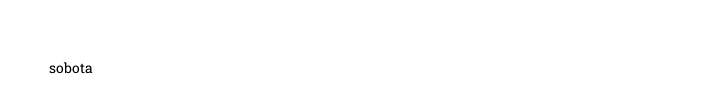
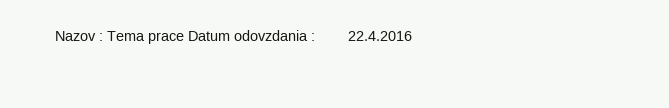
- sobota
+ Nazov : Tema prace Datum odovzdania : 22.4.2016

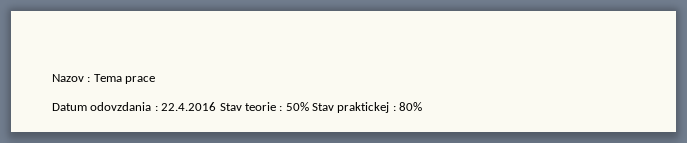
- Nazov : Tema prace Datum odovzdania : 22.4.2016
+ Nazov : Tema prace
+ Datum odovzdania : 22.4.2016 Stav teorie : 50% Stav praktickej : 80%

